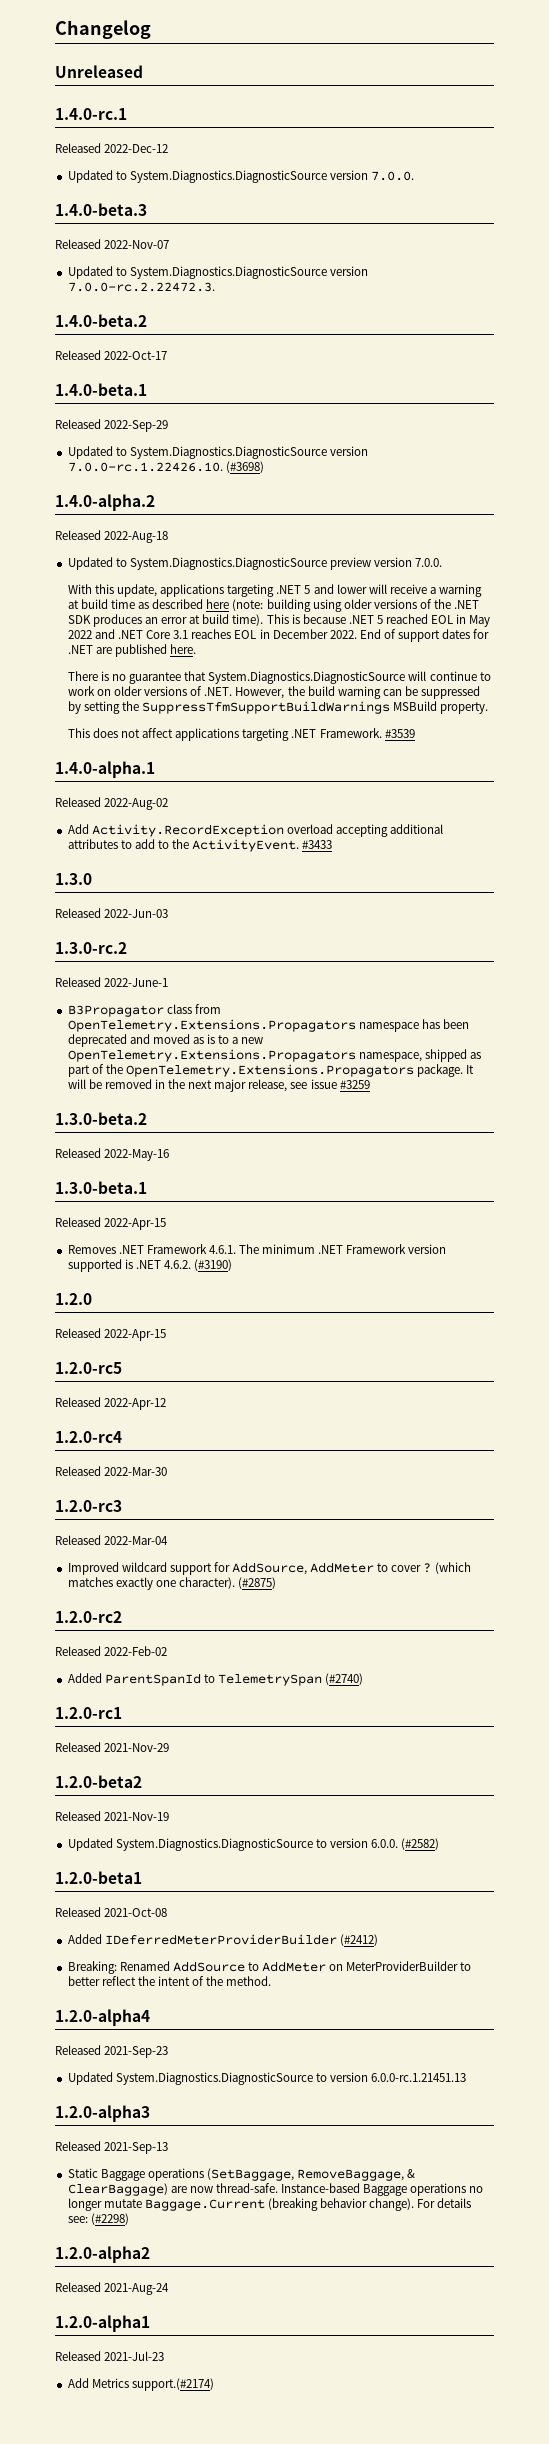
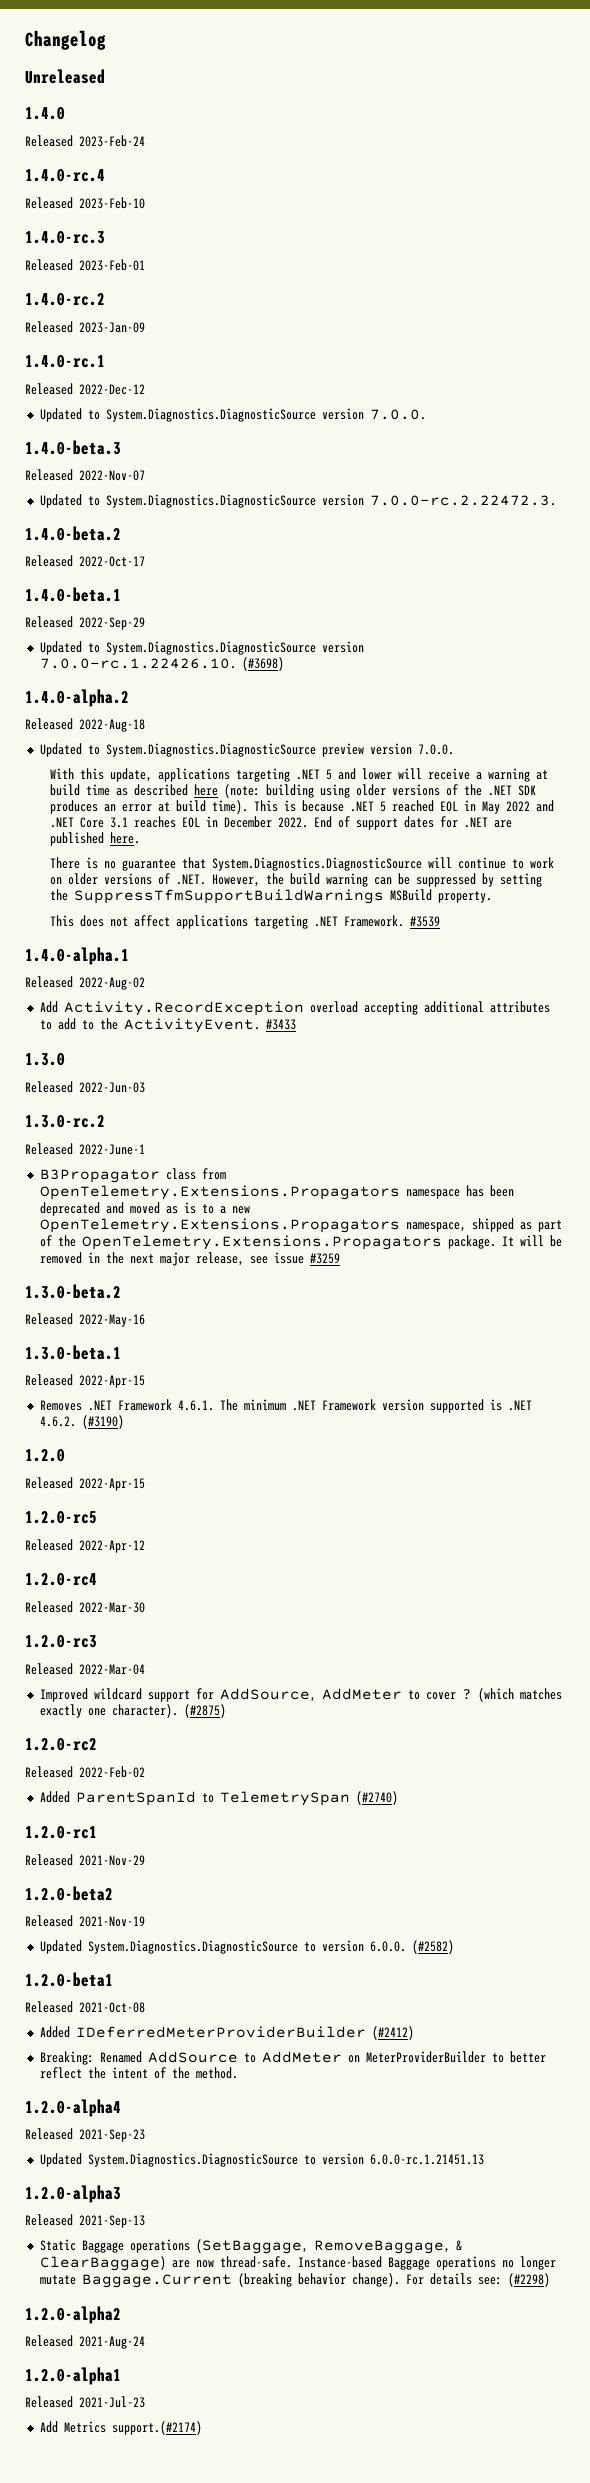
+ 1.4.0
+ Released 2023-Feb-24
+ 1.4.0-rc.4
+ Released 2023-Feb-10
+ 1.4.0-rc.3
+ Released 2023-Feb-01
+ 1.4.0-rc.2
+ Released 2023-Jan-09

